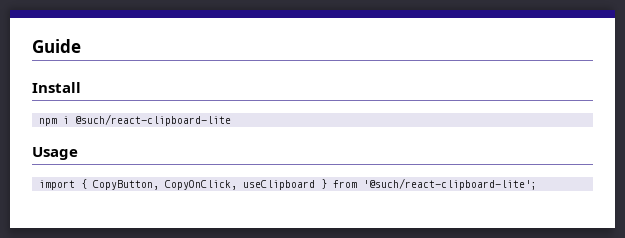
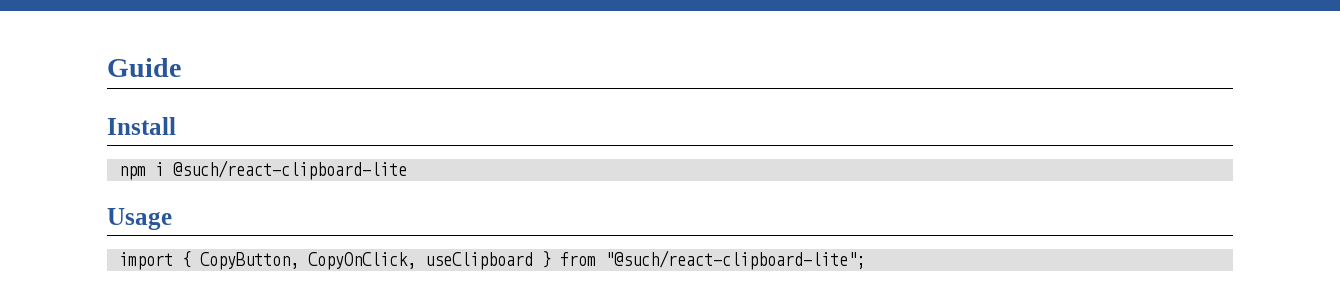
- import { CopyButton, CopyOnClick, useClipboard } from '@such/react-clipboard-lite';
+ import { CopyButton, CopyOnClick, useClipboard } from "@such/react-clipboard-lite";

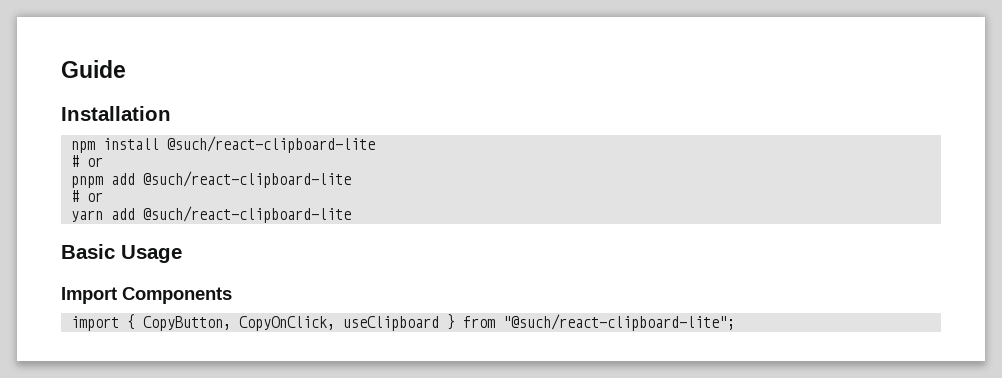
- Install
+ Installation
- npm i @such/react-clipboard-lite
- Usage
+ npm install @such/react-clipboard-lite
+ # or
+ pnpm add @such/react-clipboard-lite
+ # or
+ yarn add @such/react-clipboard-lite
+ Basic Usage
+ Import Components

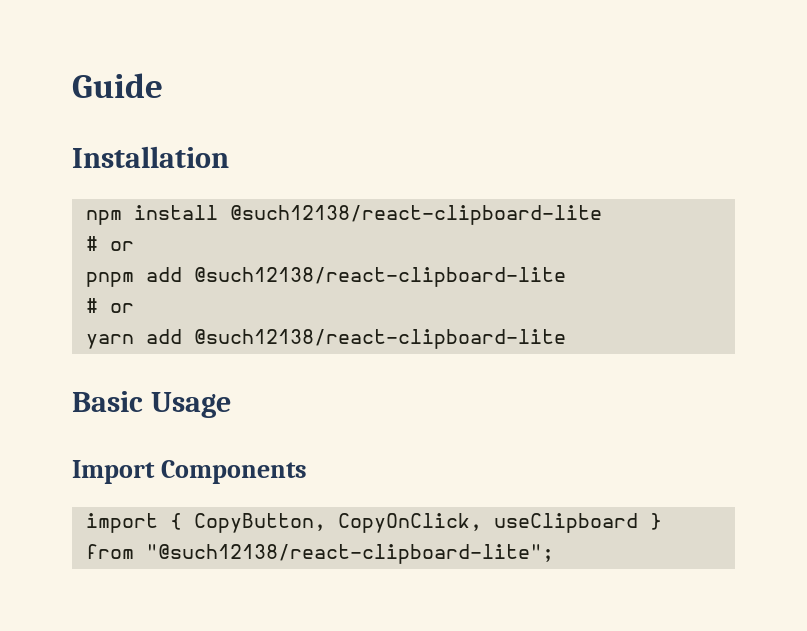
- npm install @such/react-clipboard-lite
+ npm install @such12138/react-clipboard-lite
- pnpm add @such/react-clipboard-lite
+ pnpm add @such12138/react-clipboard-lite
- yarn add @such/react-clipboard-lite
+ yarn add @such12138/react-clipboard-lite
- import { CopyButton, CopyOnClick, useClipboard } from "@such/react-clipboard-lite";
+ import { CopyButton, CopyOnClick, useClipboard } from "@such12138/react-clipboard-lite";

